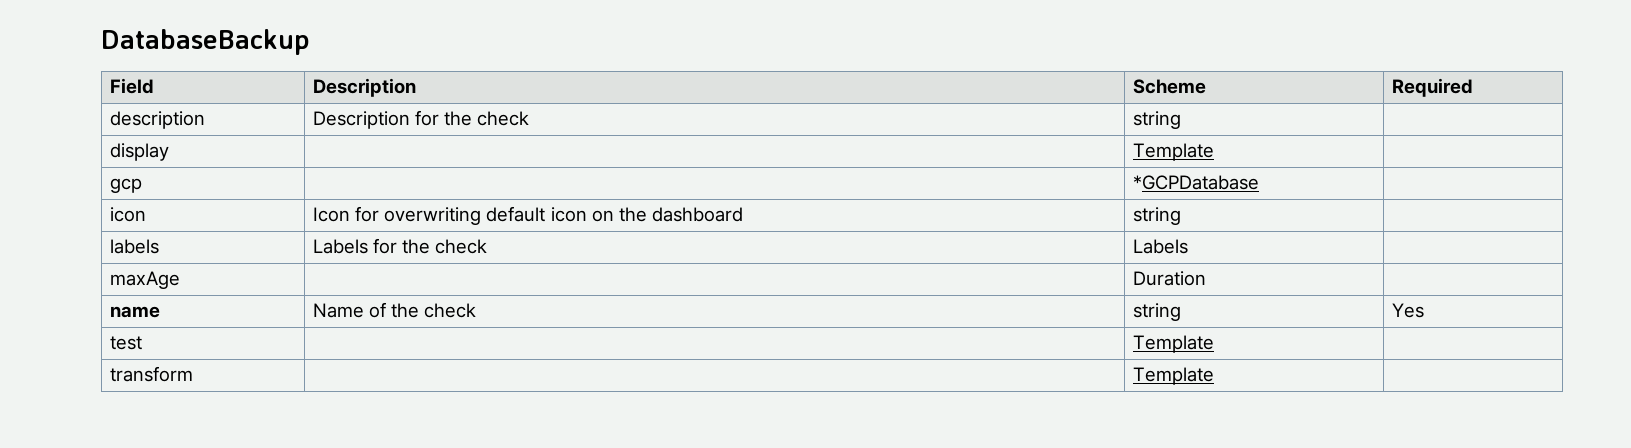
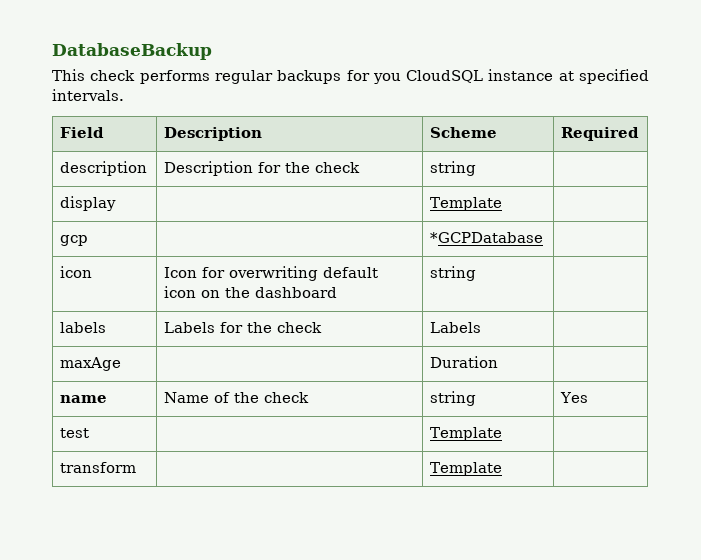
+ This check performs regular backups for you CloudSQL instance at specified intervals.

